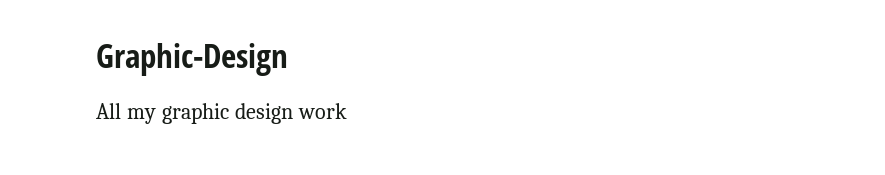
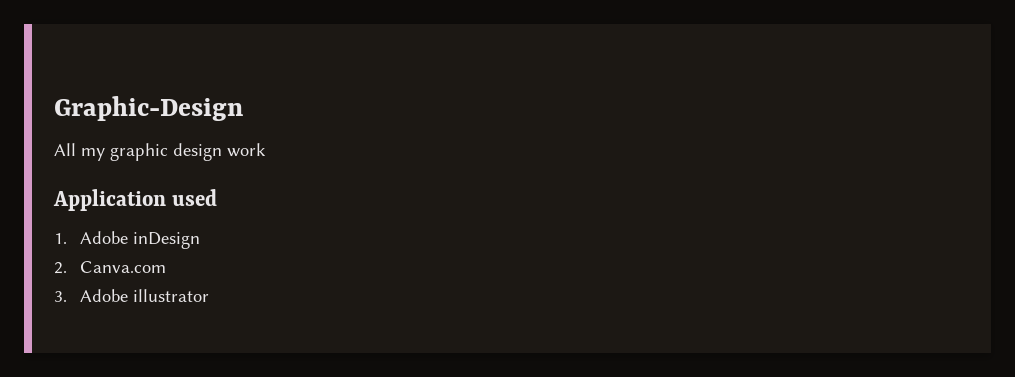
+ Application used
+ 1. Adobe inDesign
+ 2. Canva.com
+ 3. Adobe illustrator

